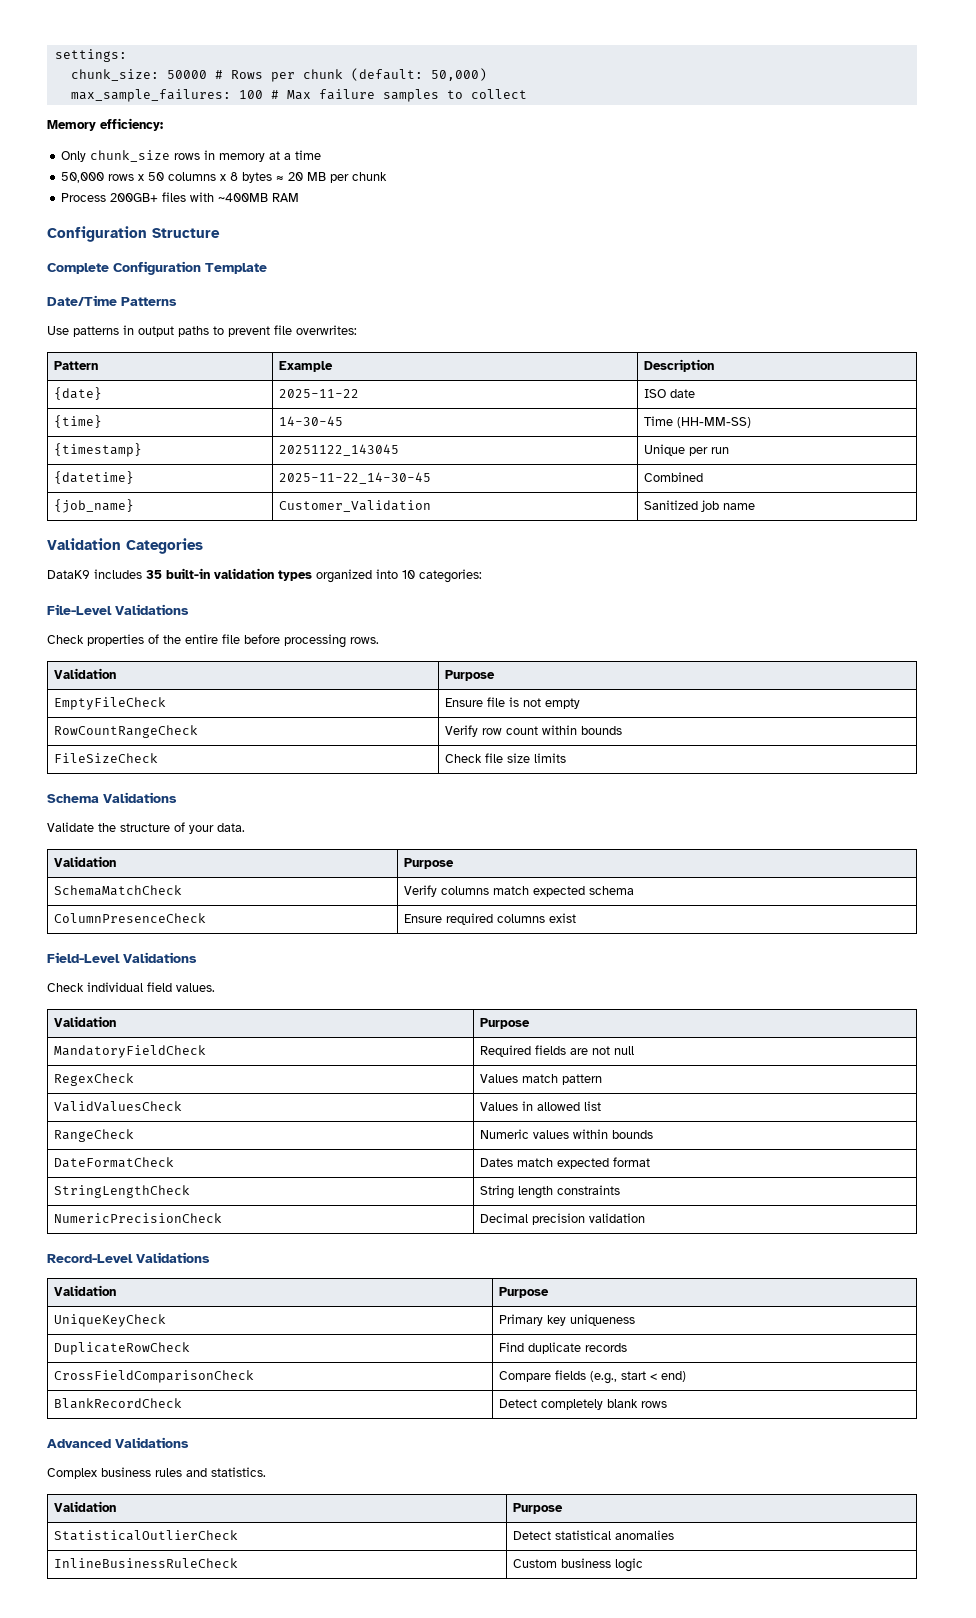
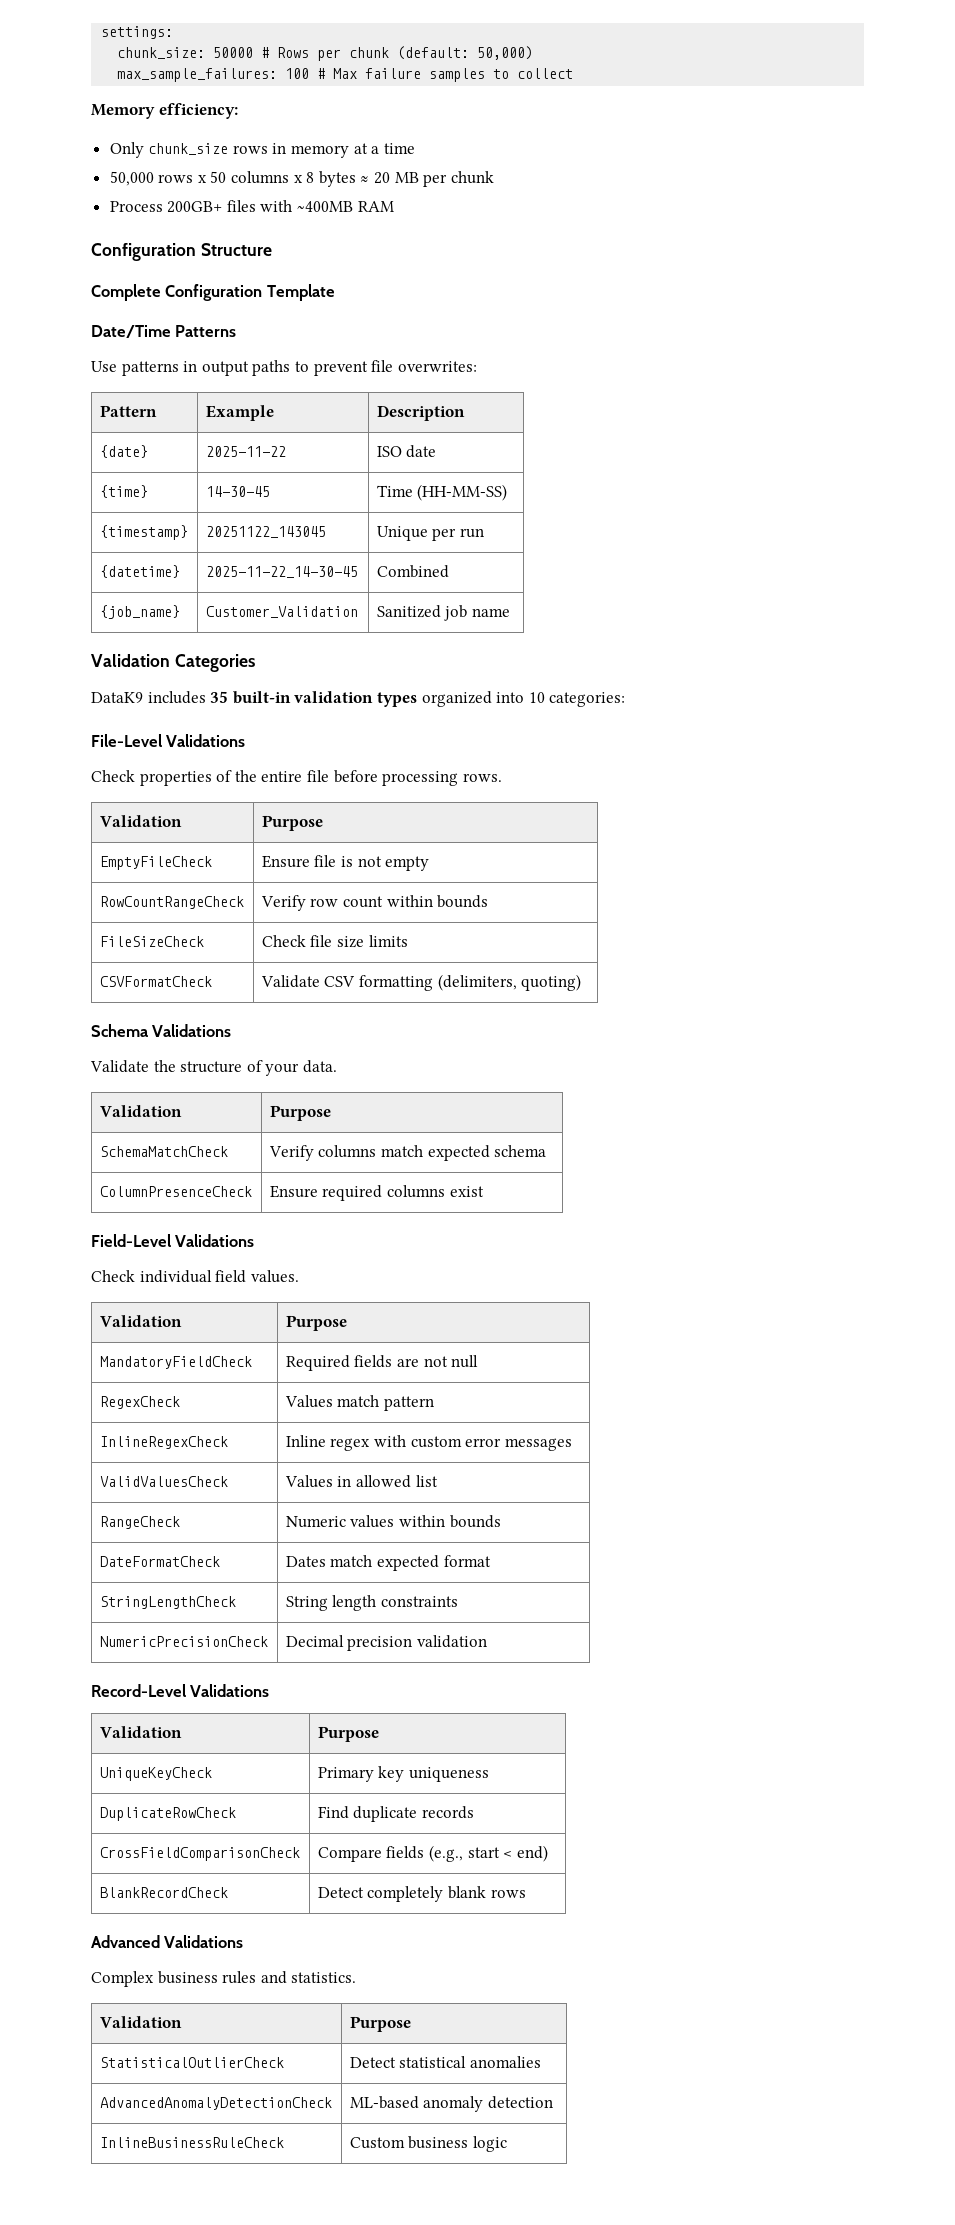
+ CSVFormatCheck | Validate CSV formatting (delimiters, quoting)
+ InlineRegexCheck | Inline regex with custom error messages
+ AdvancedAnomalyDetectionCheck | ML-based anomaly detection

